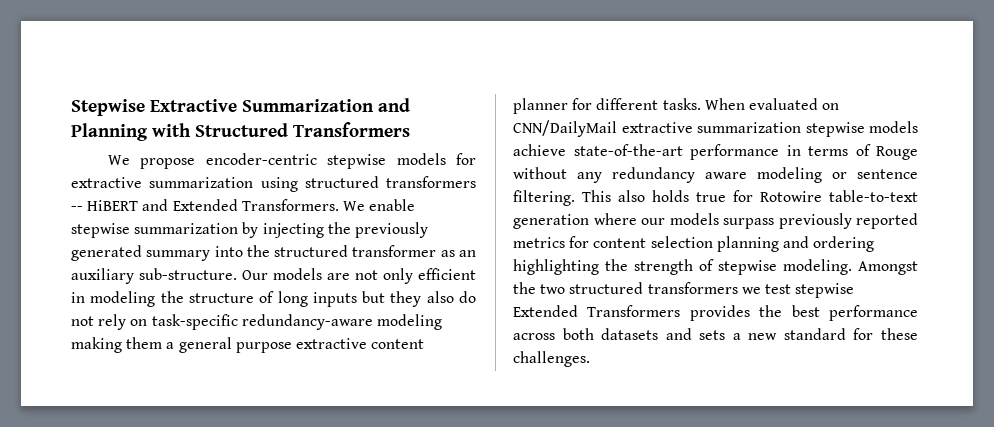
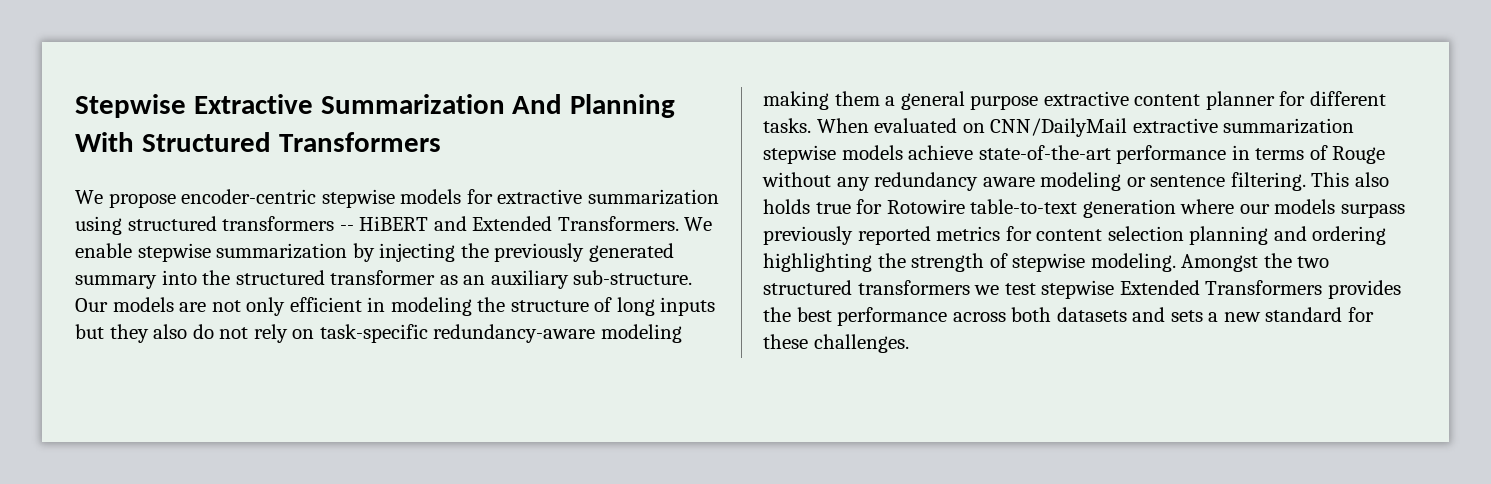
- Stepwise Extractive Summarization and Planning with Structured Transformers
+ Stepwise Extractive Summarization And Planning With Structured Transformers

